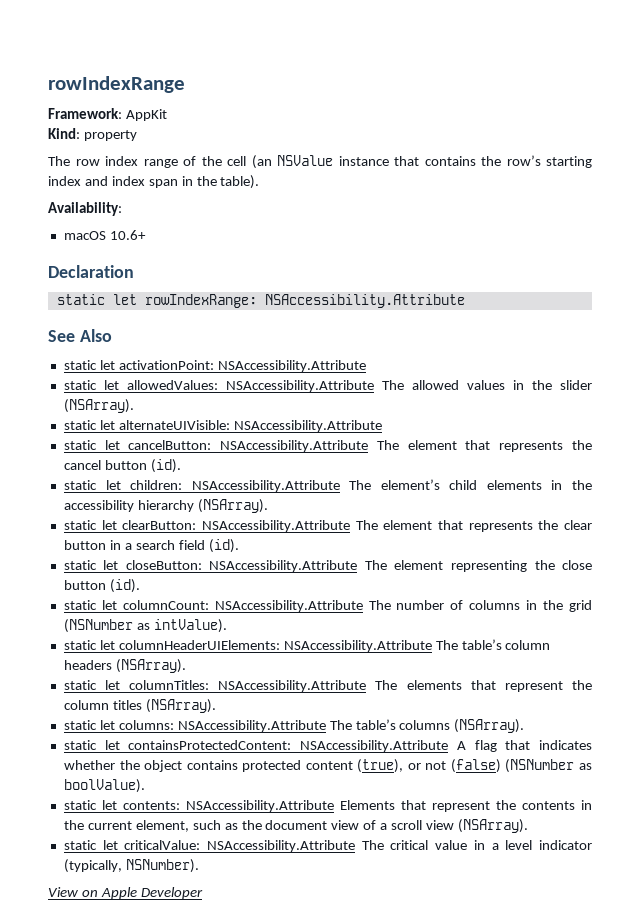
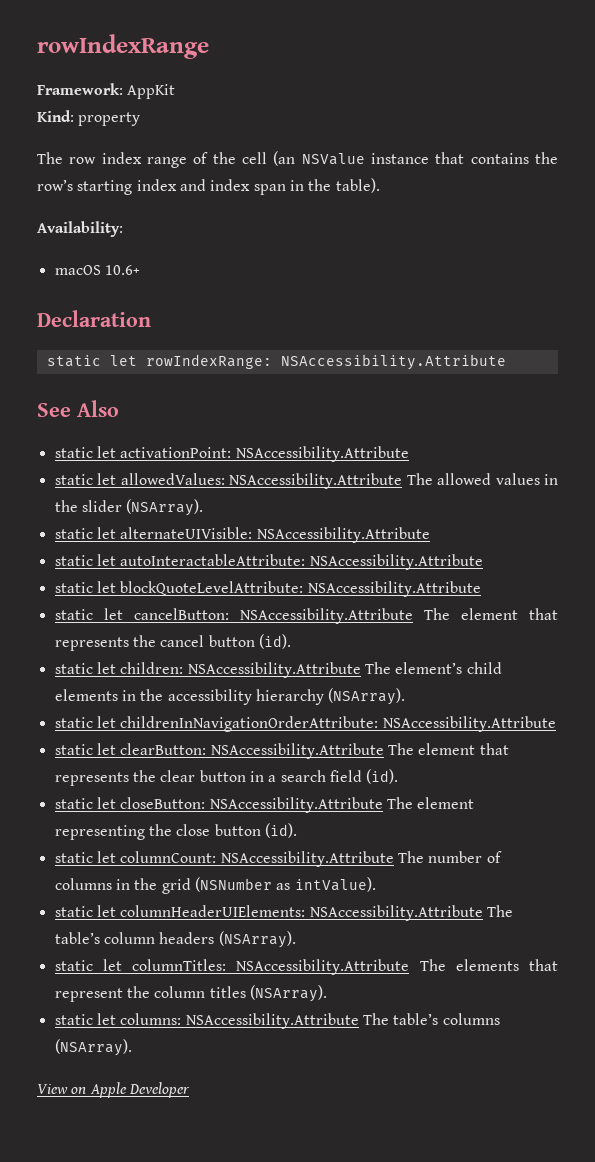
+ static let autoInteractableAttribute: NSAccessibility.Attribute
+ static let blockQuoteLevelAttribute: NSAccessibility.Attribute
+ static let childrenInNavigationOrderAttribute: NSAccessibility.Attribute
- static let containsProtectedContent: NSAccessibility.Attribute A flag that indicates whether the object contains protected content (true), or not (false) (NSNumber as boolValue).
- static let contents: NSAccessibility.Attribute Elements that represent the contents in the current element, such as the document view of a scroll view (NSArray).
- static let criticalValue: NSAccessibility.Attribute The critical value in a level indicator (typically, NSNumber).

